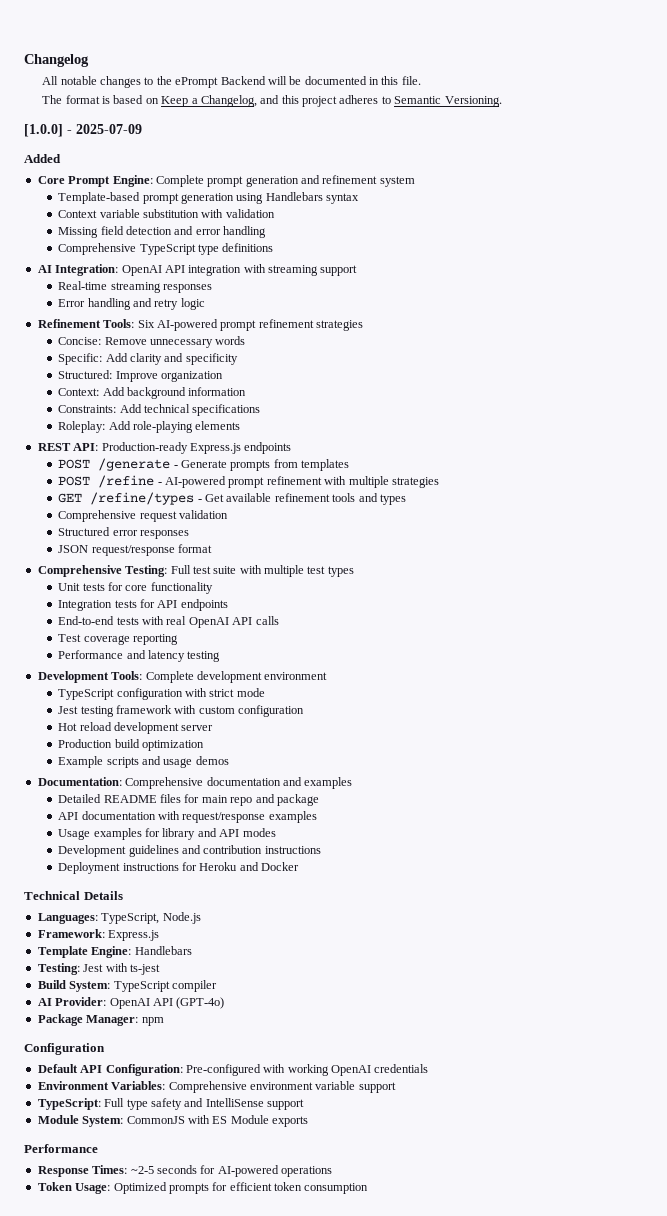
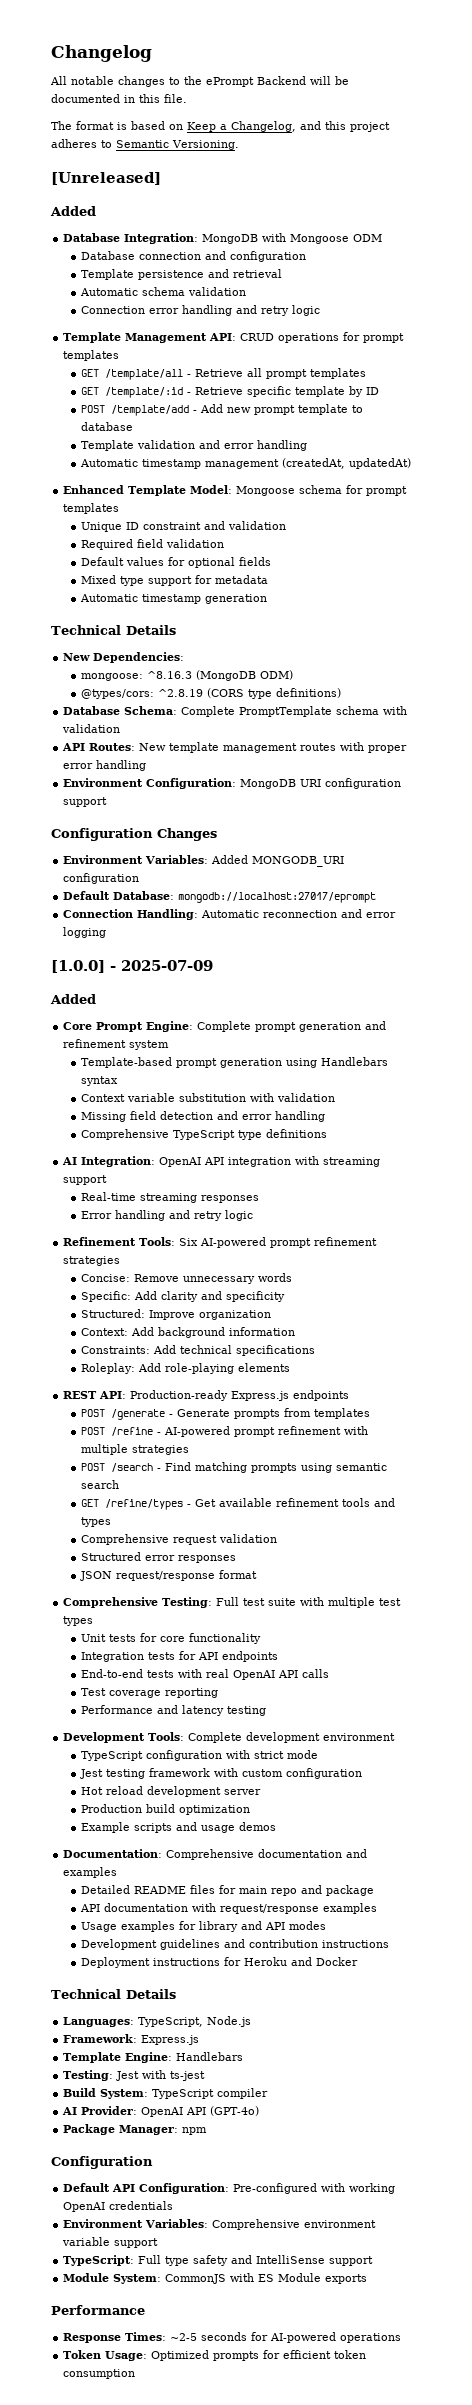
+ [Unreleased]
+ Added
+ Database Integration: MongoDB with Mongoose ODM
+ Database connection and configuration
+ Template persistence and retrieval
+ Automatic schema validation
+ Connection error handling and retry logic
+ Template Management API: CRUD operations for prompt templates
+ GET /template/all - Retrieve all prompt templates
+ GET /template/:id - Retrieve specific template by ID
+ POST /template/add - Add new prompt template to database
+ Template validation and error handling
+ Automatic timestamp management (createdAt, updatedAt)
+ Enhanced Template Model: Mongoose schema for prompt templates
+ Unique ID constraint and validation
+ Required field validation
+ Default values for optional fields
+ Mixed type support for metadata
+ Automatic timestamp generation
+ Technical Details
+ New Dependencies:
+ mongoose: ^8.16.3 (MongoDB ODM)
+ @types/cors: ^2.8.19 (CORS type definitions)
+ Database Schema: Complete PromptTemplate schema with validation
+ API Routes: New template management routes with proper error handling
+ Environment Configuration: MongoDB URI configuration support
+ Configuration Changes
+ Environment Variables: Added MONGODB_URI configuration
+ Default Database: mongodb://localhost:27017/eprompt
+ Connection Handling: Automatic reconnection and error logging
+ POST /search - Find matching prompts using semantic search

